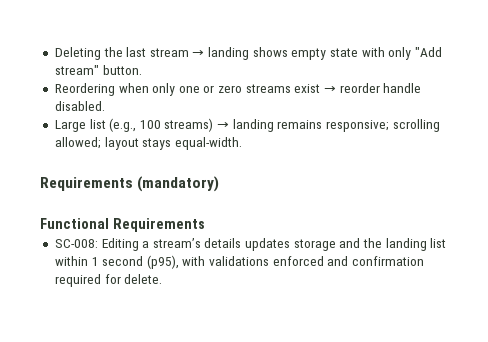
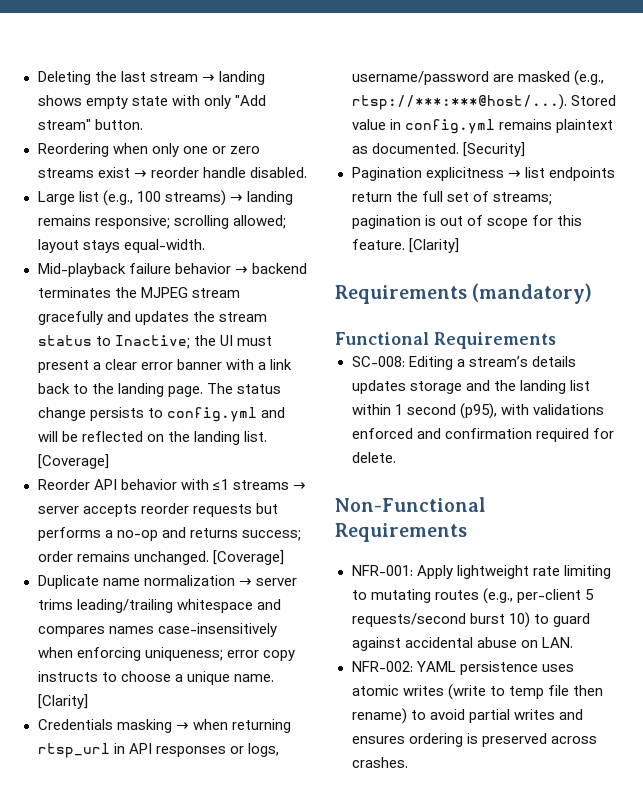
+ Mid-playback failure behavior → backend terminates the MJPEG stream gracefully and updates the stream status to Inactive; the UI must present a clear error banner with a link back to the landing page. The status change persists to config.yml and will be reflected on the landing list. [Coverage]
+ Reorder API behavior with ≤1 streams → server accepts reorder requests but performs a no-op and returns success; order remains unchanged. [Coverage]
+ Duplicate name normalization → server trims leading/trailing whitespace and compares names case-insensitively when enforcing uniqueness; error copy instructs to choose a unique name. [Clarity]
+ Credentials masking → when returning rtsp_url in API responses or logs, username/password are masked (e.g., rtsp://***:***@host/...). Stored value in config.yml remains plaintext as documented. [Security]
+ Pagination explicitness → list endpoints return the full set of streams; pagination is out of scope for this feature. [Clarity]
+ Non-Functional Requirements
+ NFR-001: Apply lightweight rate limiting to mutating routes (e.g., per-client 5 requests/second burst 10) to guard against accidental abuse on LAN.
+ NFR-002: YAML persistence uses atomic writes (write to temp file then rename) to avoid partial writes and ensures ordering is preserved across crashes.

